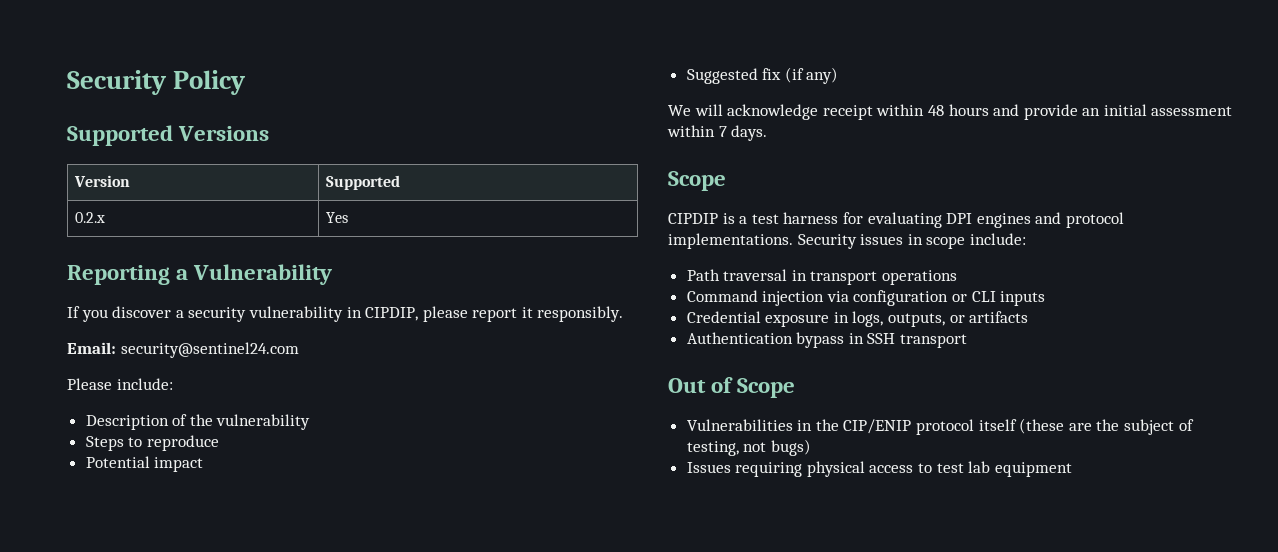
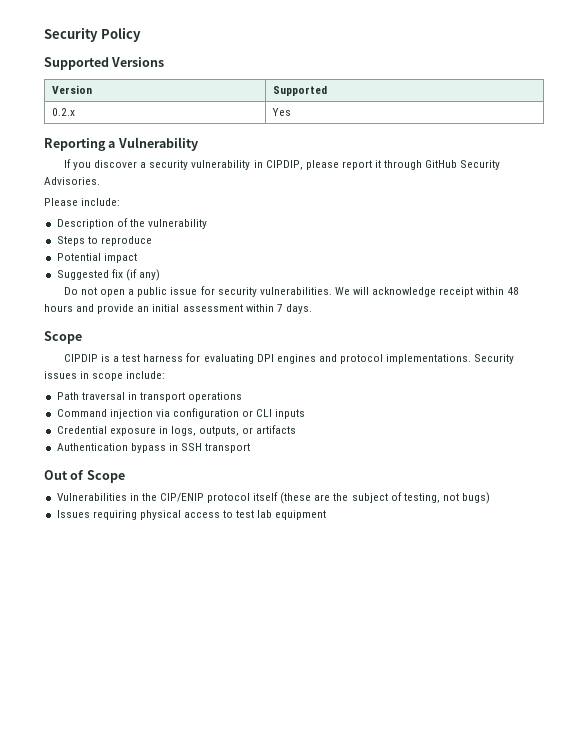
- If you discover a security vulnerability in CIPDIP, please report it responsibly.
- Email: security@sentinel24.com
+ If you discover a security vulnerability in CIPDIP, please report it through GitHub Security Advisories.
+ Do not open a public issue for security vulnerabilities.

